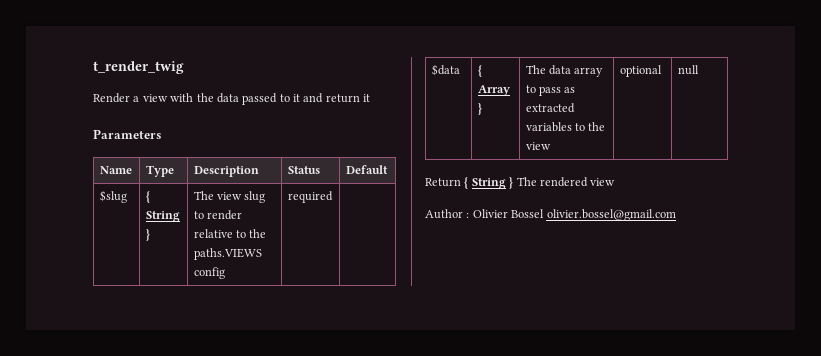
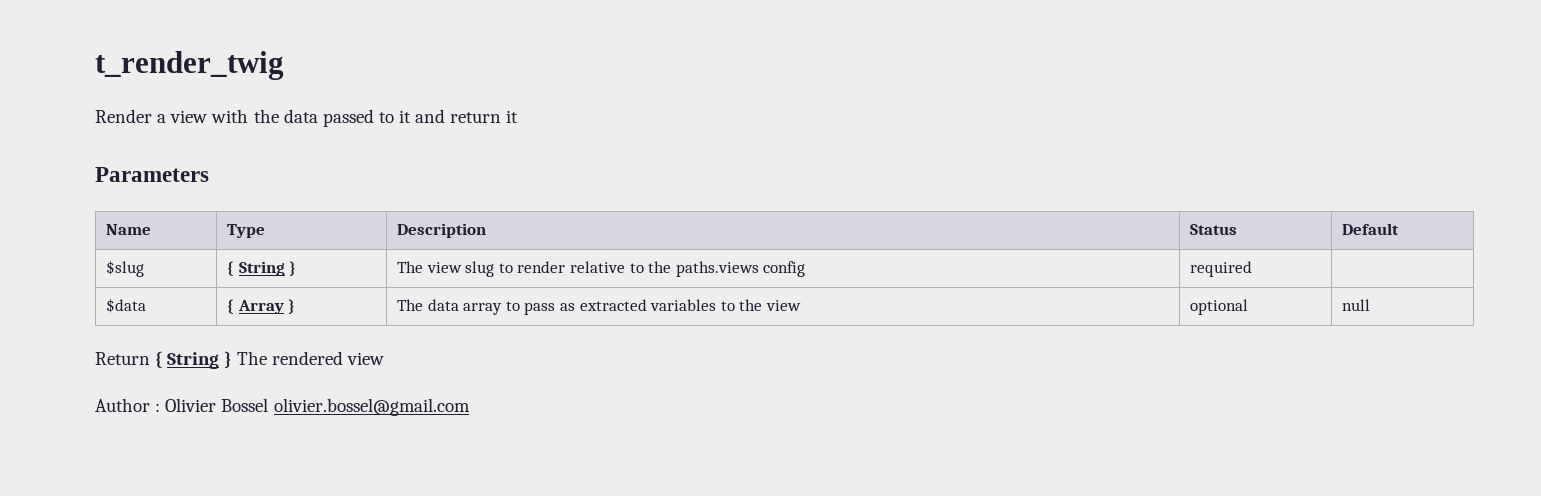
- $slug | { String } | The view slug to render relative to the paths.VIEWS config | required |
+ $slug | { String } | The view slug to render relative to the paths.views config | required |

